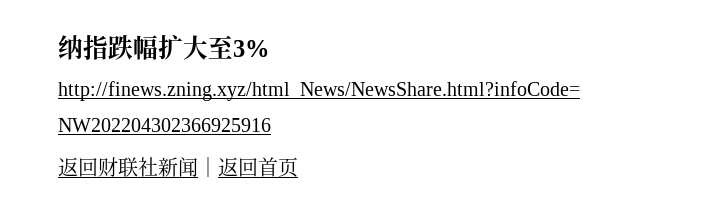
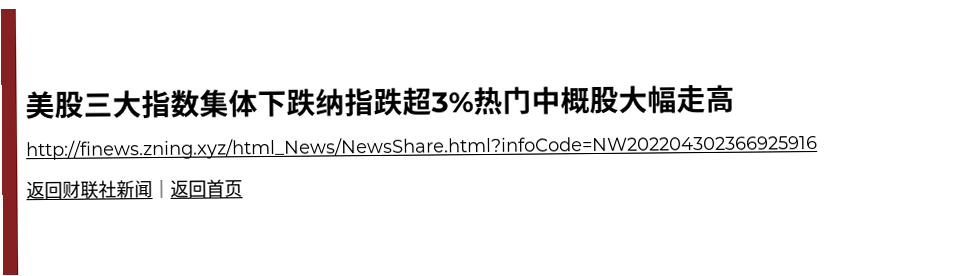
- 纳指跌幅扩大至3%
+ 美股三大指数集体下跌纳指跌超3%热门中概股大幅走高

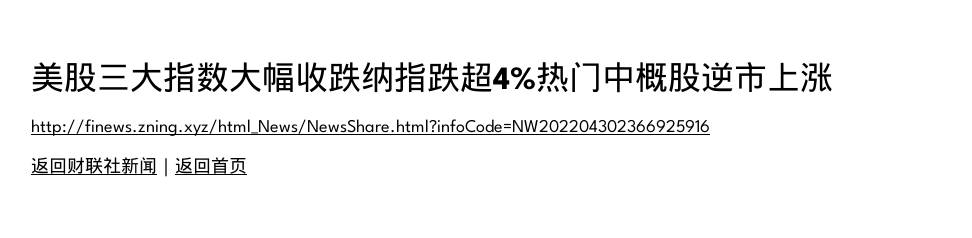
- 美股三大指数集体下跌纳指跌超3%热门中概股大幅走高
+ 美股三大指数大幅收跌纳指跌超4%热门中概股逆市上涨

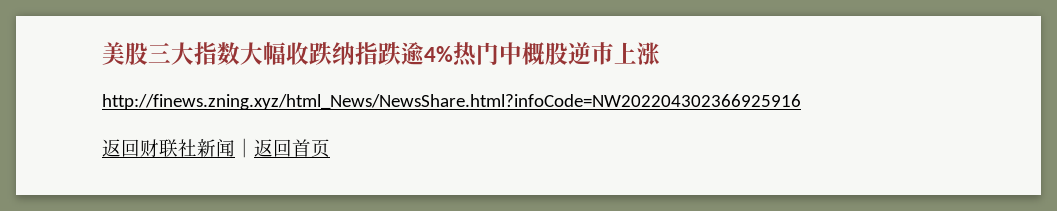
- 美股三大指数大幅收跌纳指跌超4%热门中概股逆市上涨
+ 美股三大指数大幅收跌纳指跌逾4%热门中概股逆市上涨

